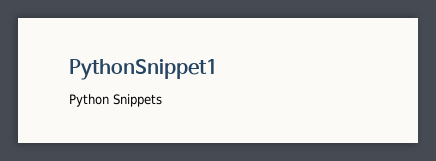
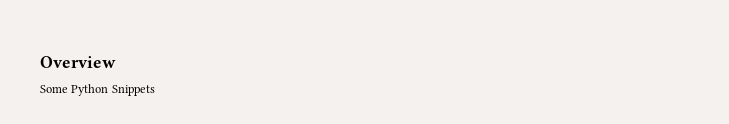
- PythonSnippet1
- Python Snippets
+ Overview
+ Some Python Snippets

